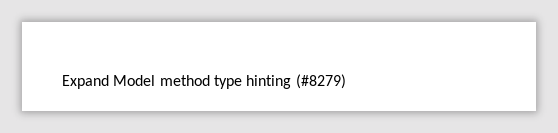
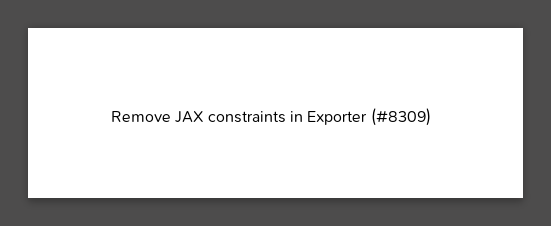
- Expand Model method type hinting (#8279)
+ Remove JAX constraints in Exporter (#8309)

